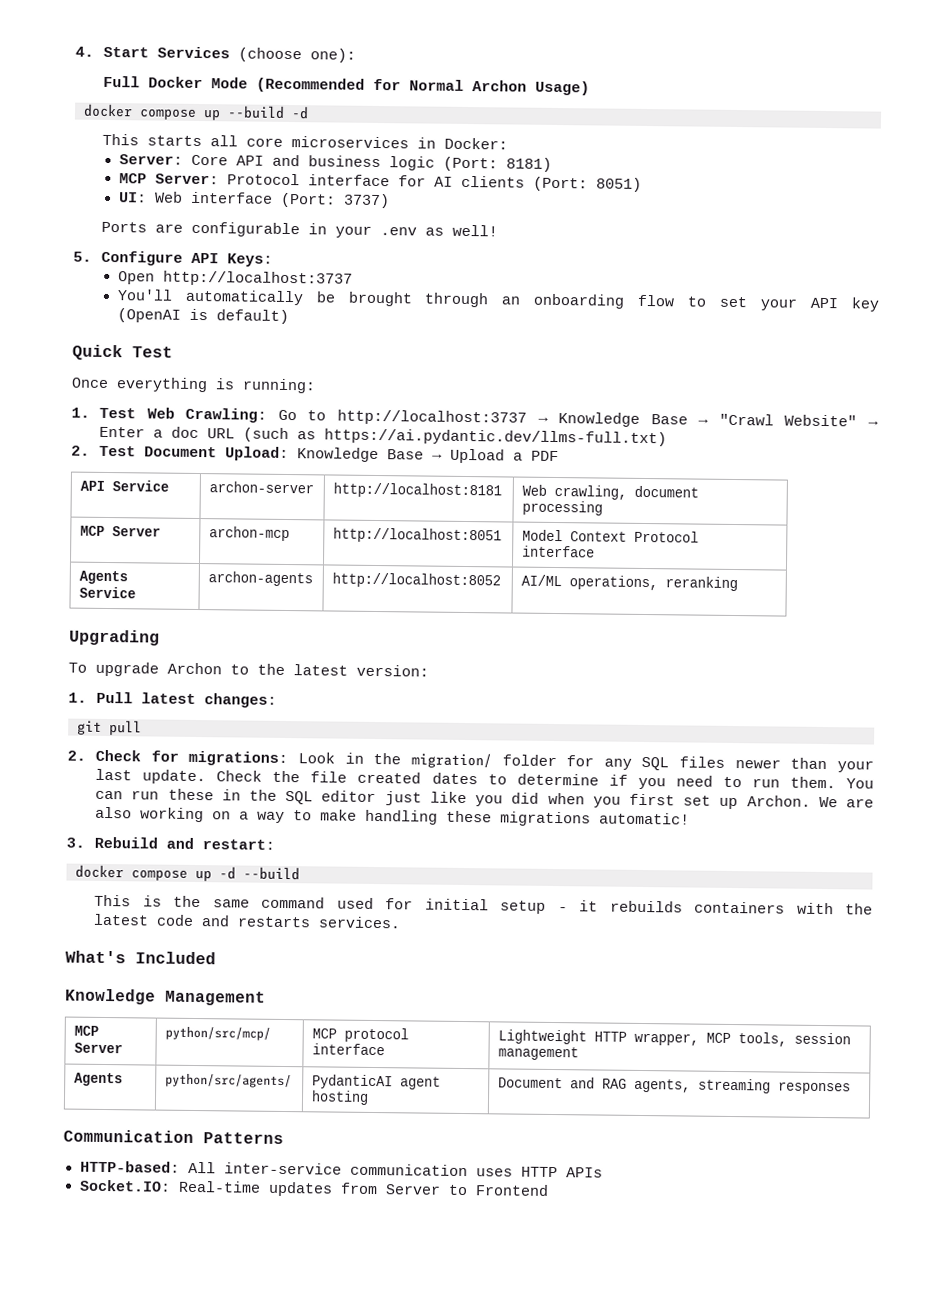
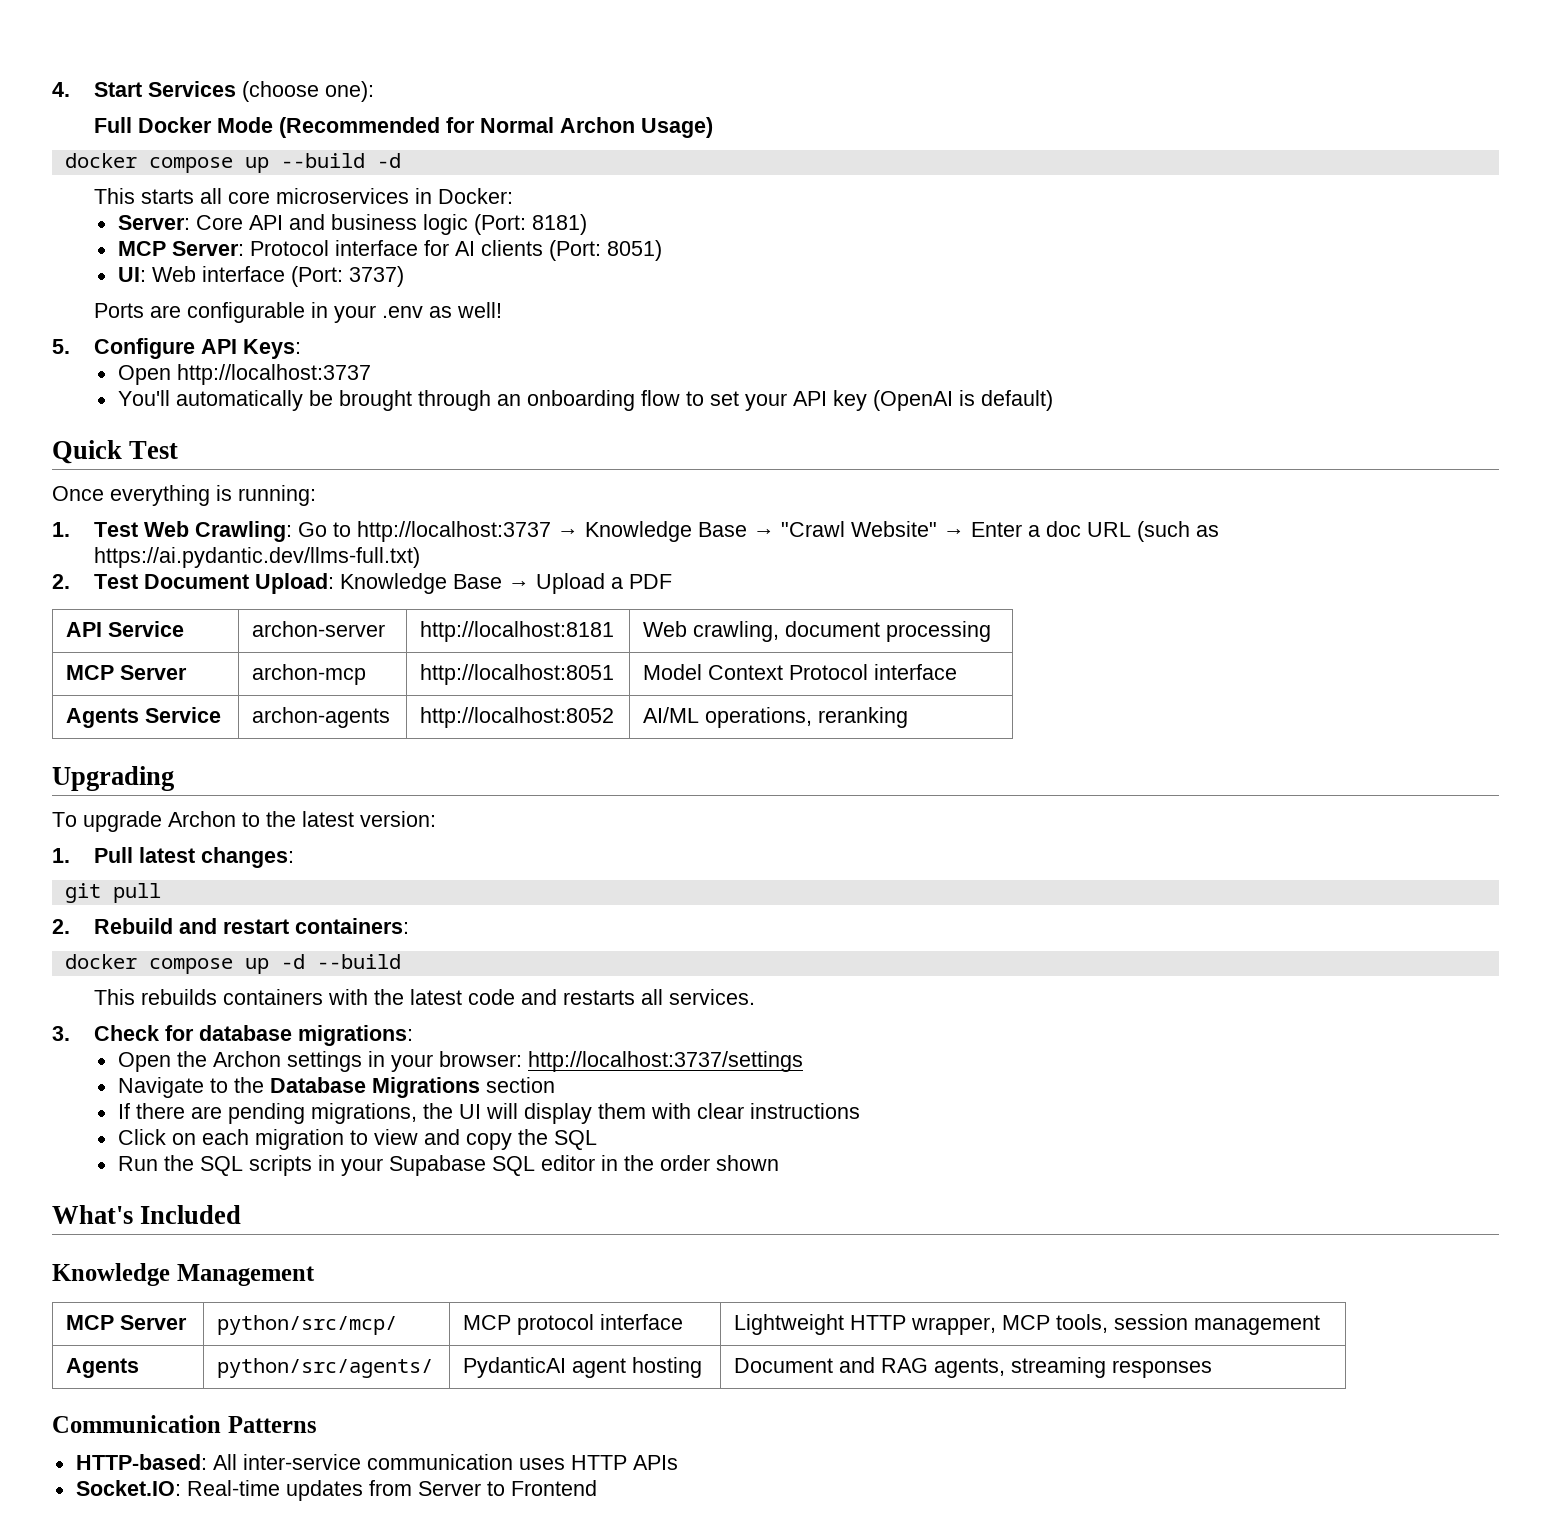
- 2. Check for migrations: Look in the migration/ folder for any SQL files newer than your last update. Check the file created dates to determine if you need to run them. You can run these in the SQL editor just like you did when you first set up Archon. We are also working on a way to make handling these migrations automatic!
- 3. Rebuild and restart:
+ 2. Rebuild and restart containers:
- This is the same command used for initial setup - it rebuilds containers with the latest code and restarts services.
+ This rebuilds containers with the latest code and restarts all services.
+ 3. Check for database migrations:
+ Open the Archon settings in your browser: http://localhost:3737/settings
+ Navigate to the Database Migrations section
+ If there are pending migrations, the UI will display them with clear instructions
+ Click on each migration to view and copy the SQL
+ Run the SQL scripts in your Supabase SQL editor in the order shown

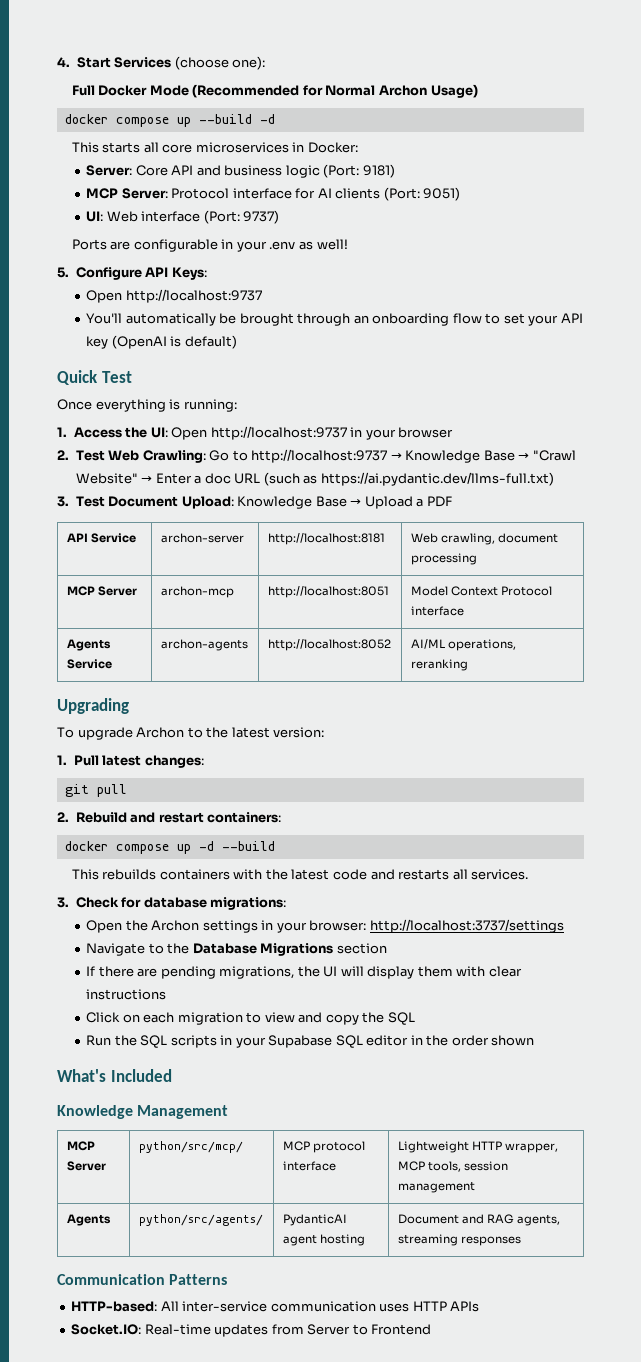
- Server: Core API and business logic (Port: 8181)
+ Server: Core API and business logic (Port: 9181)
- MCP Server: Protocol interface for AI clients (Port: 8051)
+ MCP Server: Protocol interface for AI clients (Port: 9051)
- UI: Web interface (Port: 3737)
+ UI: Web interface (Port: 9737)
  5. Configure API Keys:
- Open http://localhost:3737
+ Open http://localhost:9737
- 1. Test Web Crawling: Go to http://localhost:3737 → Knowledge Base → "Crawl Website" → Enter a doc URL (such as https://ai.pydantic.dev/llms-full.txt)
+ 1. Access the UI: Open http://localhost:9737 in your browser
+ 2. Test Web Crawling: Go to http://localhost:9737 → Knowledge Base → "Crawl Website" → Enter a doc URL (such as https://ai.pydantic.dev/llms-full.txt)
- 2. Test Document Upload: Knowledge Base → Upload a PDF
+ 3. Test Document Upload: Knowledge Base → Upload a PDF

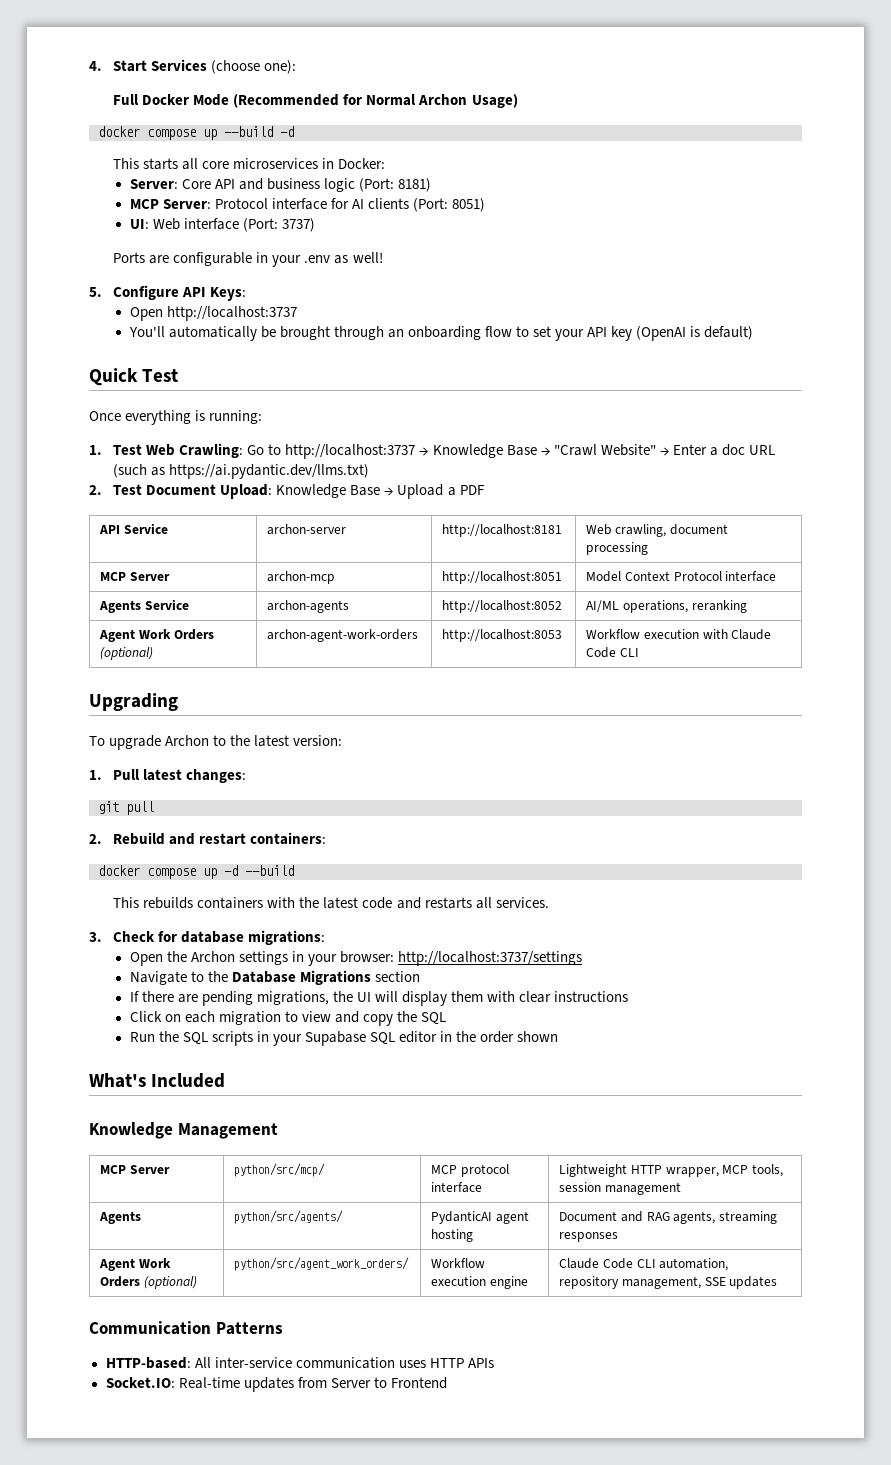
- Server: Core API and business logic (Port: 9181)
+ Server: Core API and business logic (Port: 8181)
- MCP Server: Protocol interface for AI clients (Port: 9051)
+ MCP Server: Protocol interface for AI clients (Port: 8051)
- UI: Web interface (Port: 9737)
+ UI: Web interface (Port: 3737)
  5. Configure API Keys:
- Open http://localhost:9737
+ Open http://localhost:3737
- 1. Access the UI: Open http://localhost:9737 in your browser
- 2. Test Web Crawling: Go to http://localhost:9737 → Knowledge Base → "Crawl Website" → Enter a doc URL (such as https://ai.pydantic.dev/llms-full.txt)
- 3. Test Document Upload: Knowledge Base → Upload a PDF
+ 1. Test Web Crawling: Go to http://localhost:3737 → Knowledge Base → "Crawl Website" → Enter a doc URL (such as https://ai.pydantic.dev/llms.txt)
+ 2. Test Document Upload: Knowledge Base → Upload a PDF
+ Agent Work Orders (optional) | archon-agent-work-orders | http://localhost:8053 | Workflow execution with Claude Code CLI
+ Agent Work Orders (optional) | python/src/agent_work_orders/ | Workflow execution engine | Claude Code CLI automation, repository management, SSE updates

